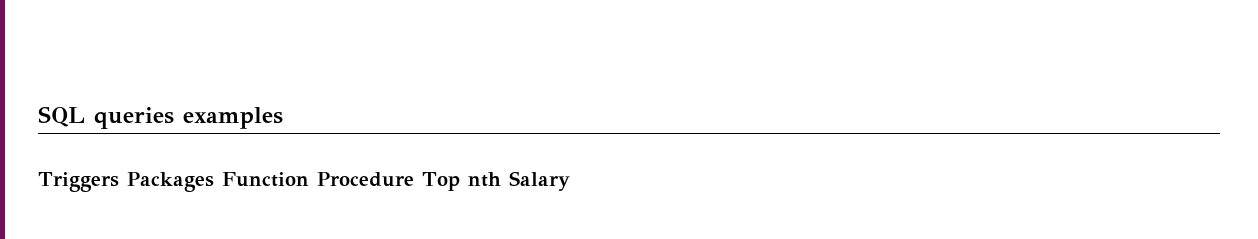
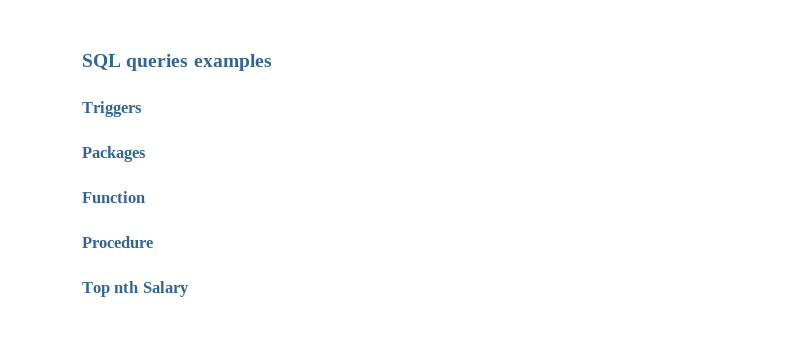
- Triggers Packages Function Procedure Top nth Salary
+ Triggers
+ Packages
+ Function
+ Procedure
+ Top nth Salary

